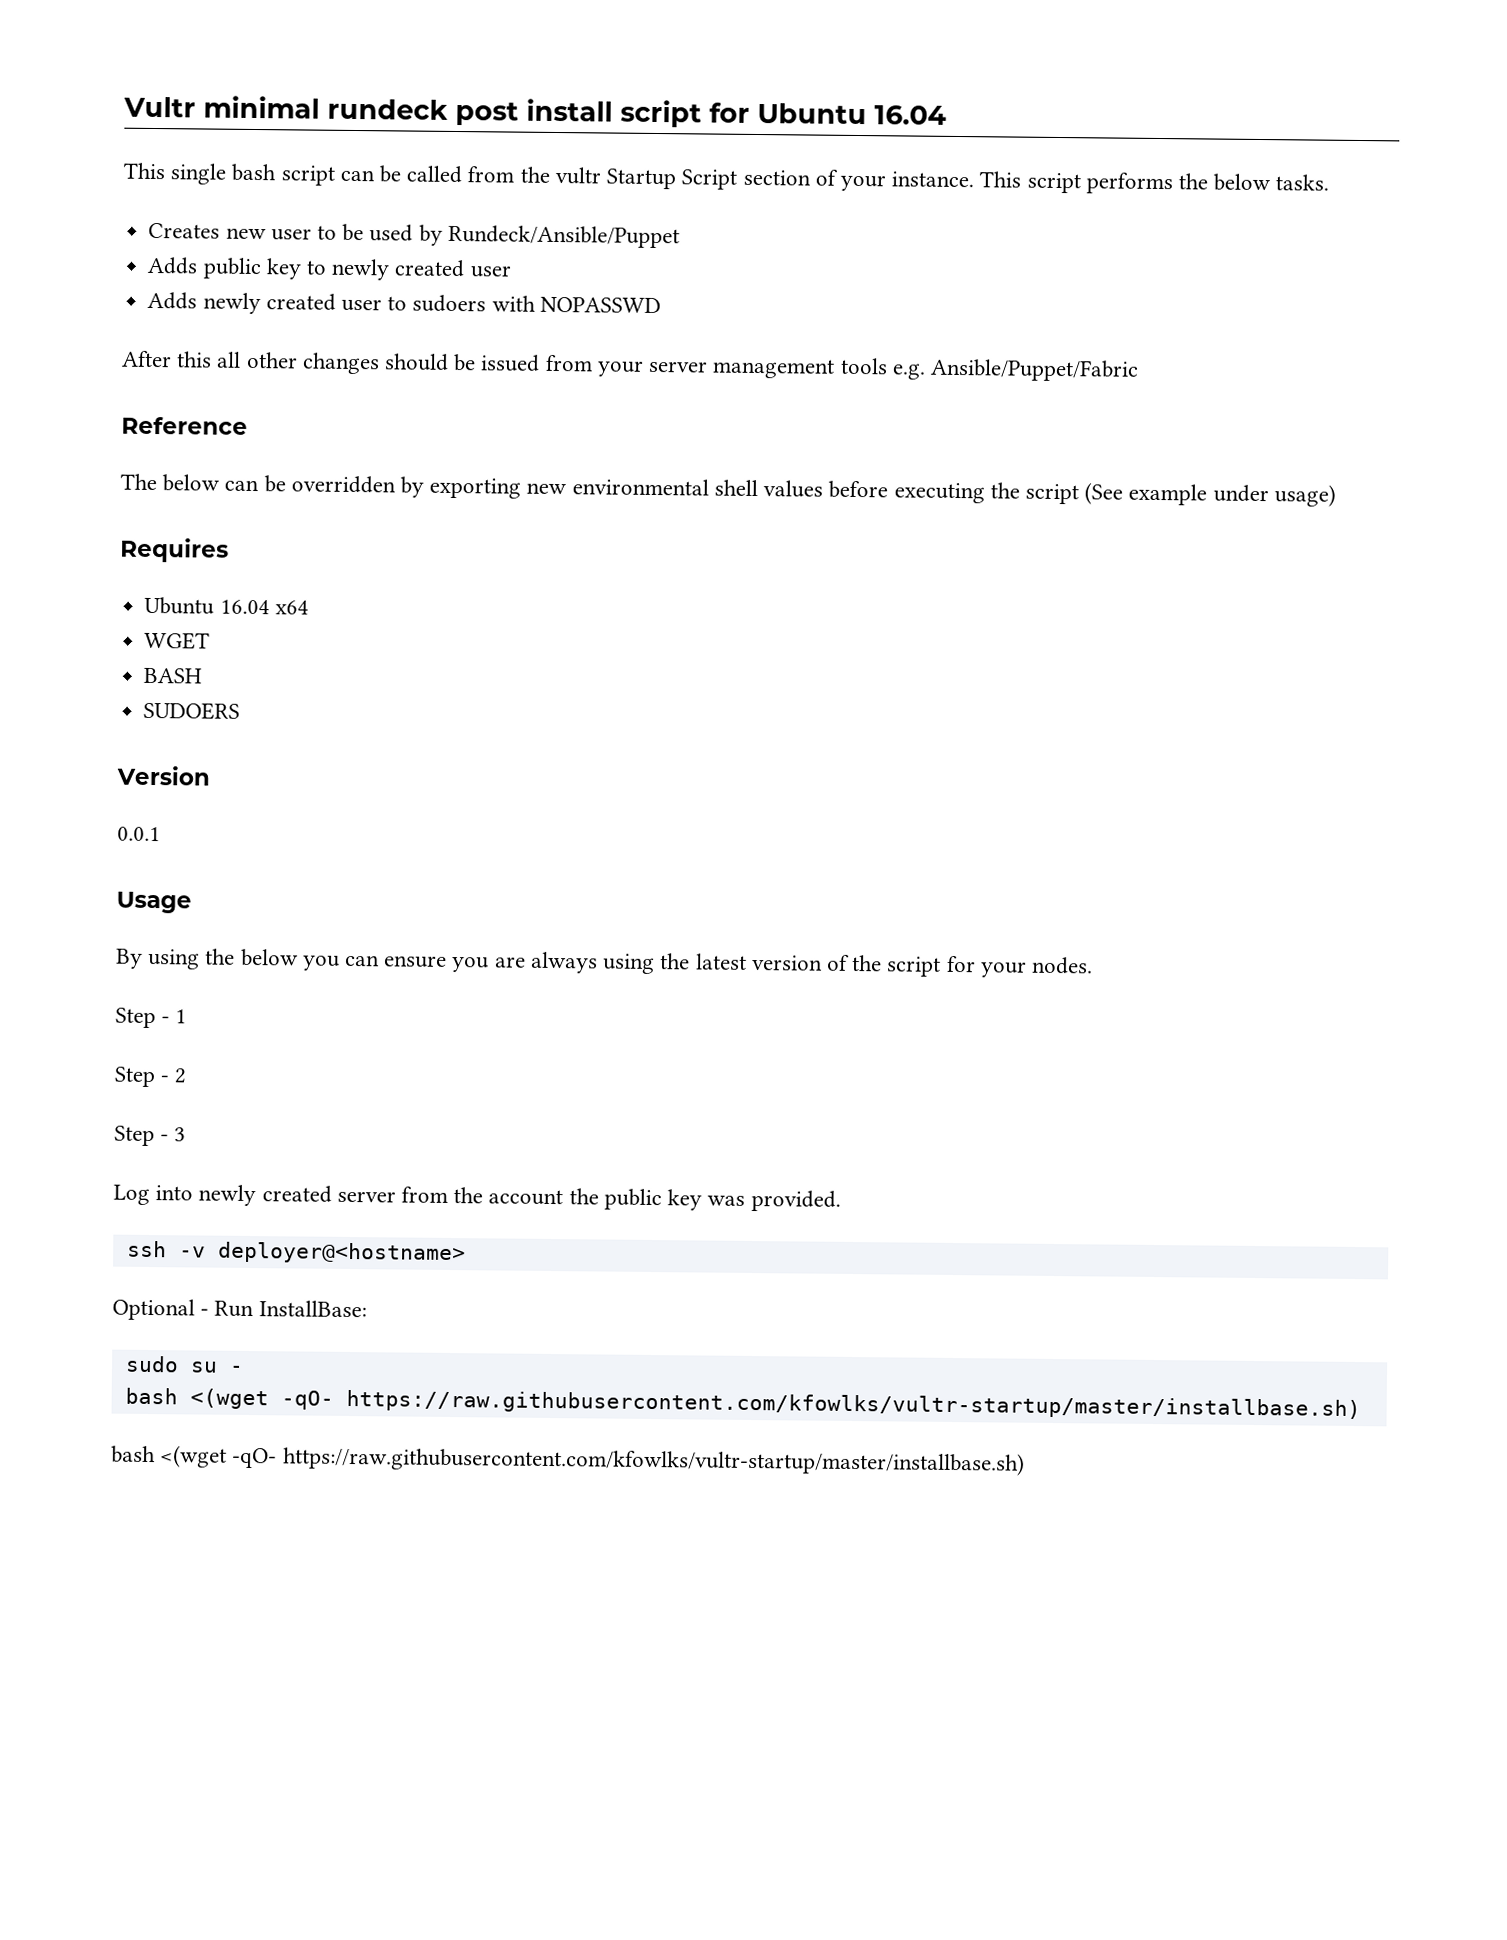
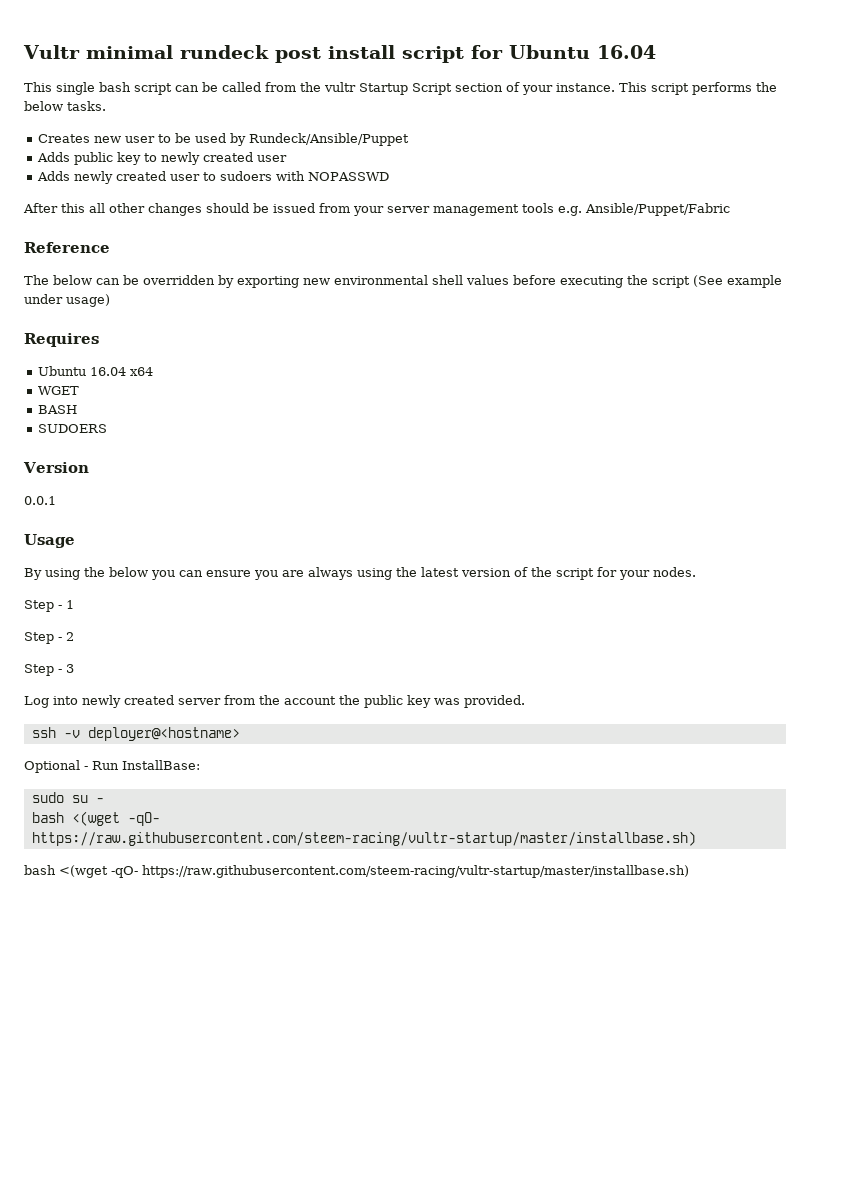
  sudo su -
- bash <(wget -qO- https://raw.githubusercontent.com/kfowlks/vultr-startup/master/installbase.sh)
- bash <(wget -qO- https://raw.githubusercontent.com/kfowlks/vultr-startup/master/installbase.sh)
+ bash <(wget -qO- https://raw.githubusercontent.com/steem-racing/vultr-startup/master/installbase.sh)
+ bash <(wget -qO- https://raw.githubusercontent.com/steem-racing/vultr-startup/master/installbase.sh)

